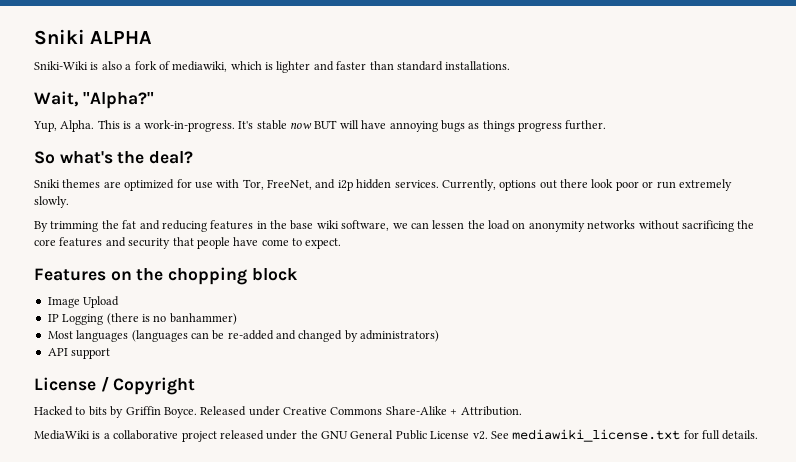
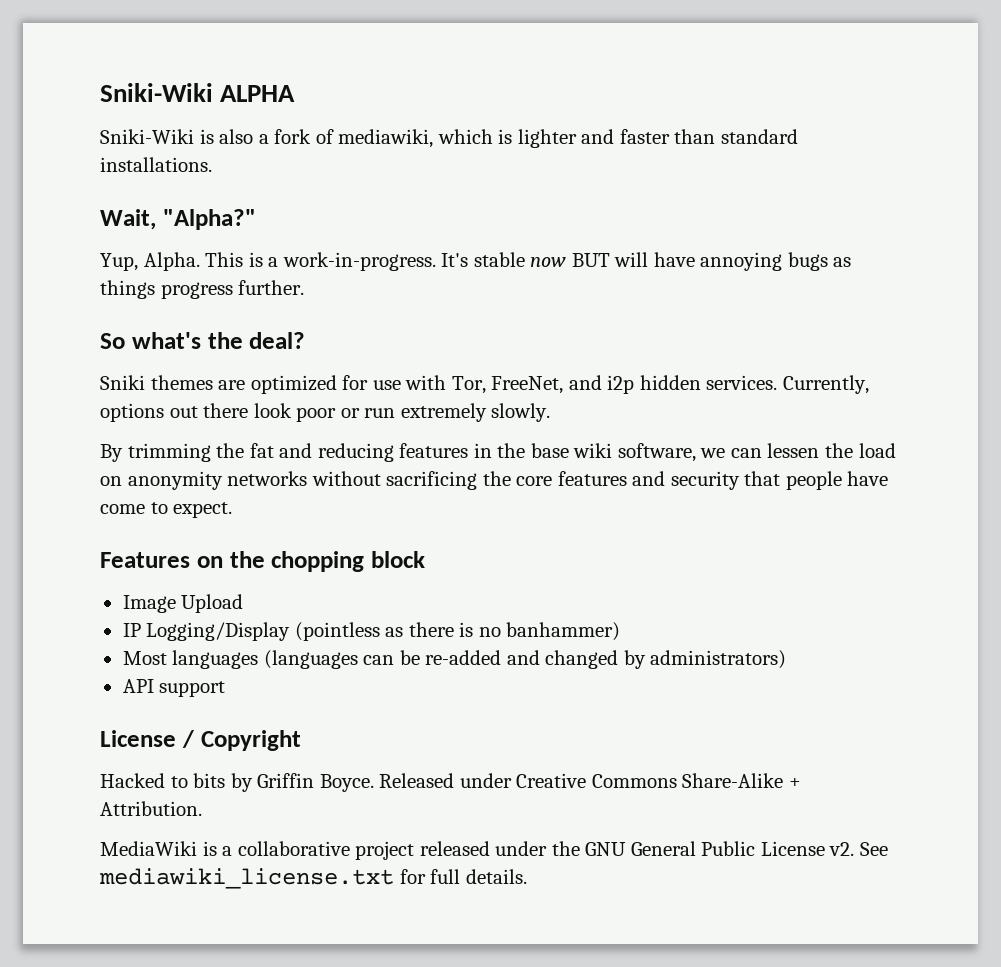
- Sniki ALPHA
+ Sniki-Wiki ALPHA
- IP Logging (there is no banhammer)
+ IP Logging/Display (pointless as there is no banhammer)

